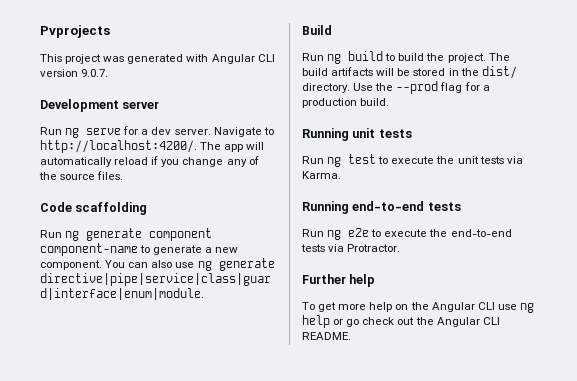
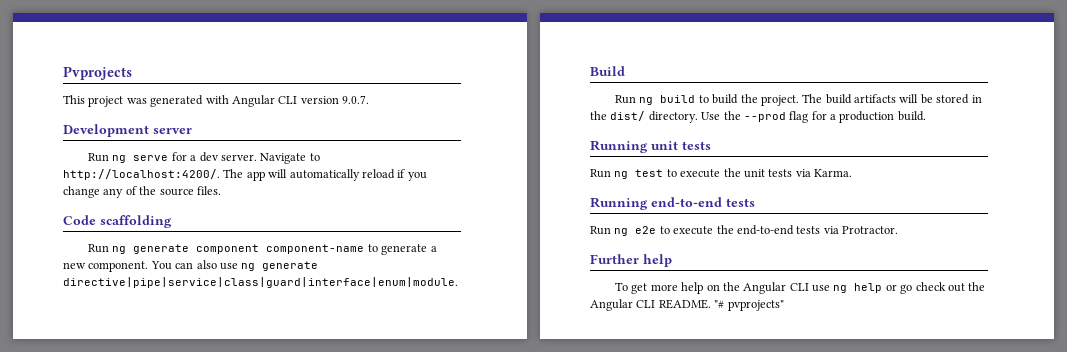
+ "# pvprojects"

